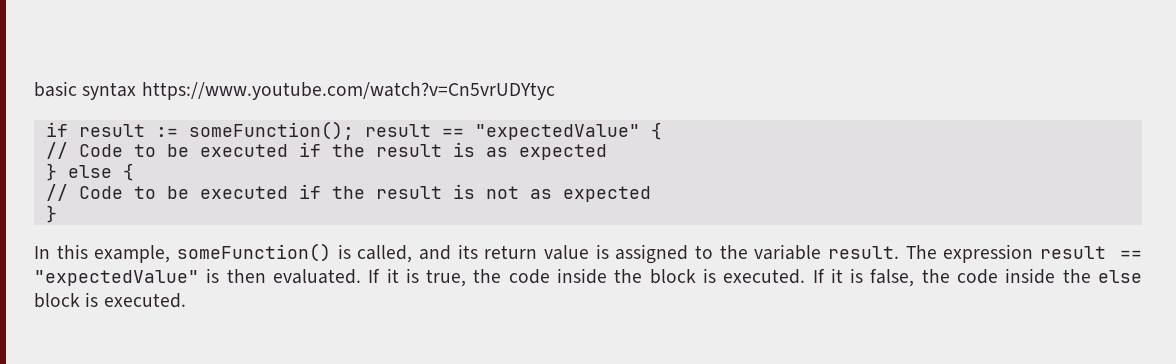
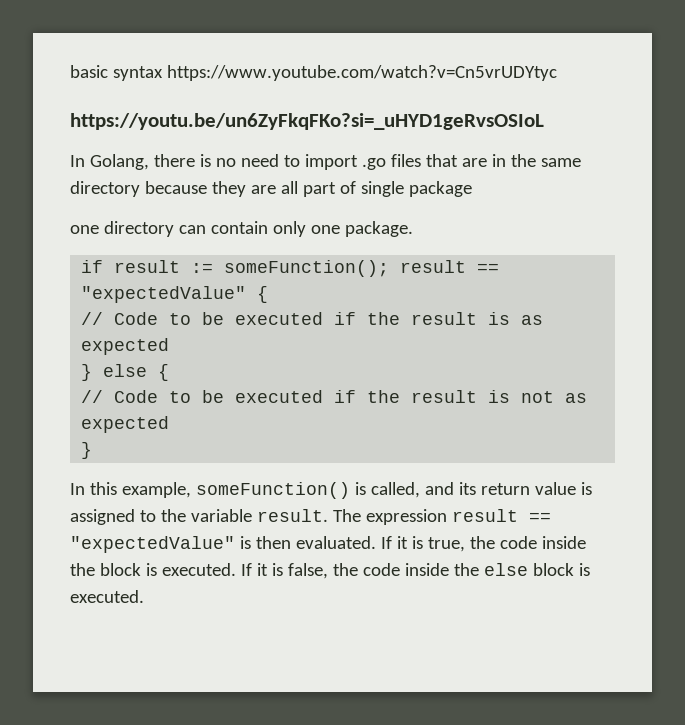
+ https://youtu.be/un6ZyFkqFKo?si=_uHYD1geRvsOSIoL
+ In Golang, there is no need to import .go files that are in the same directory because they are all part of single package
+ one directory can contain only one package.

